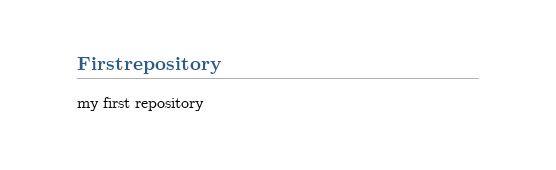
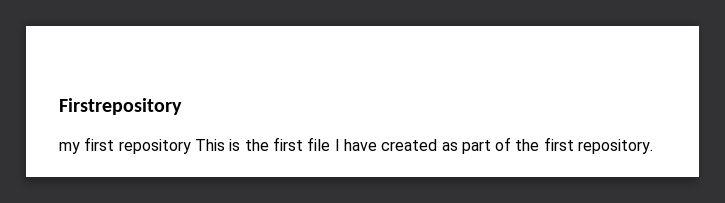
- my first repository
+ my first repository This is the first file I have created as part of the first repository.

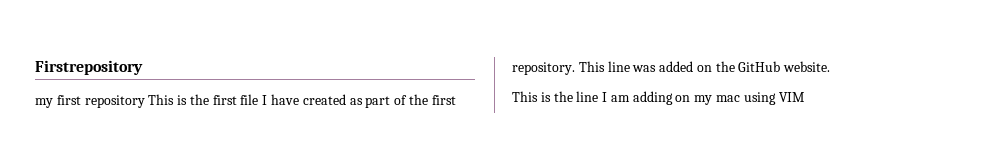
+ This line was added on the GitHub website.
+ This is the line I am adding on my mac using VIM

